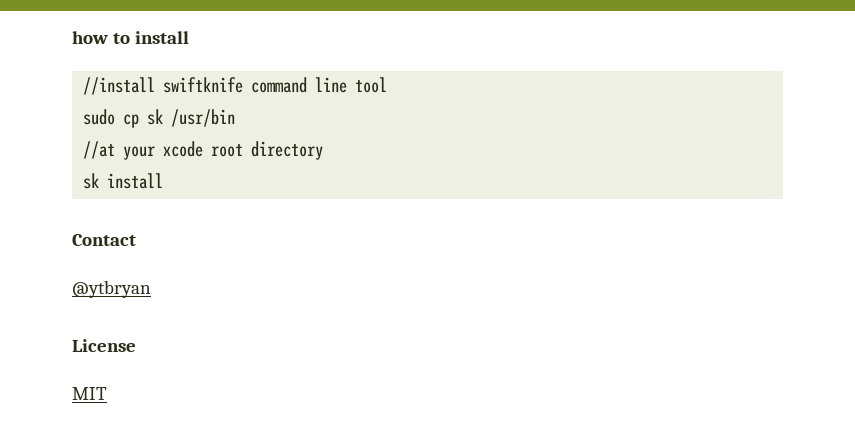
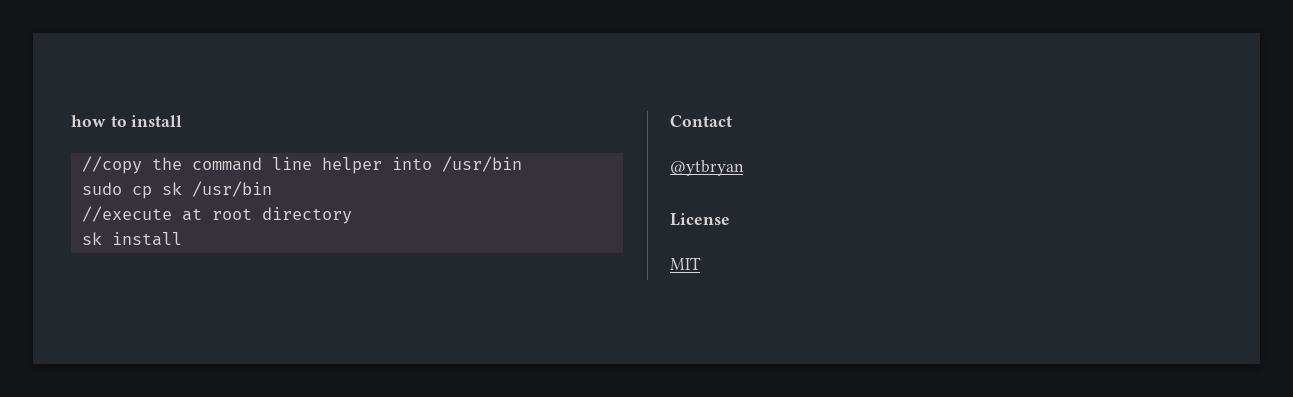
- //install swiftknife command line tool
+ //copy the command line helper into /usr/bin
- //at your xcode root directory
+ //execute at root directory

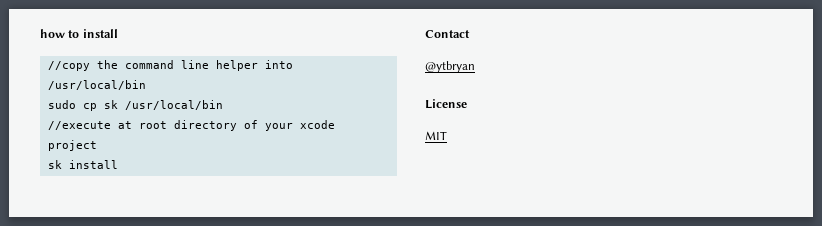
- //copy the command line helper into /usr/bin
+ //copy the command line helper into /usr/local/bin
- sudo cp sk /usr/bin
+ sudo cp sk /usr/local/bin
- //execute at root directory
+ //execute at root directory of your xcode project

